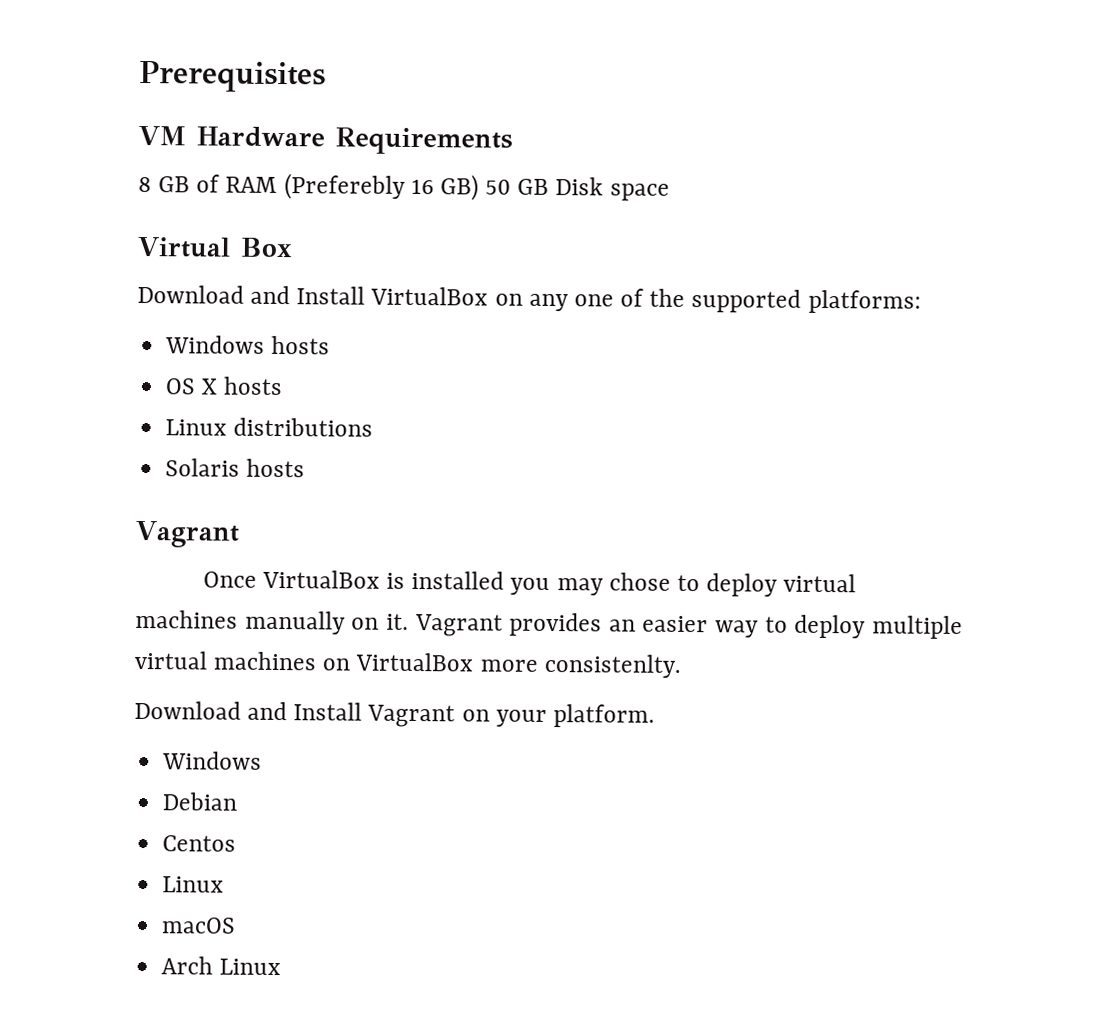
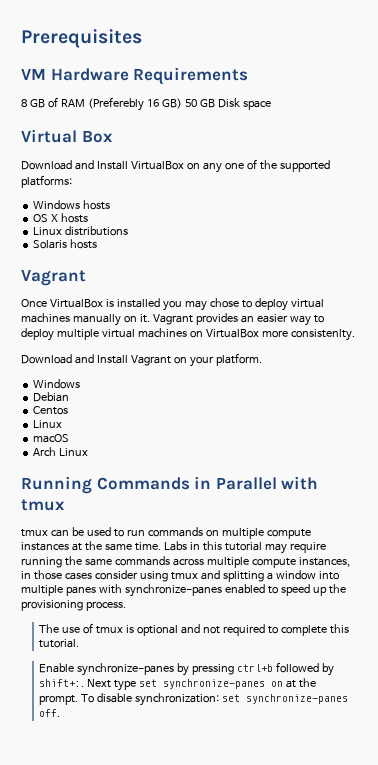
+ Running Commands in Parallel with tmux
+ tmux can be used to run commands on multiple compute instances at the same time. Labs in this tutorial may require running the same commands across multiple compute instances, in those cases consider using tmux and splitting a window into multiple panes with synchronize-panes enabled to speed up the provisioning process.
+ The use of tmux is optional and not required to complete this tutorial.
+ Enable synchronize-panes by pressing ctrl+b followed by shift+:. Next type set synchronize-panes on at the prompt. To disable synchronization: set synchronize-panes off.

